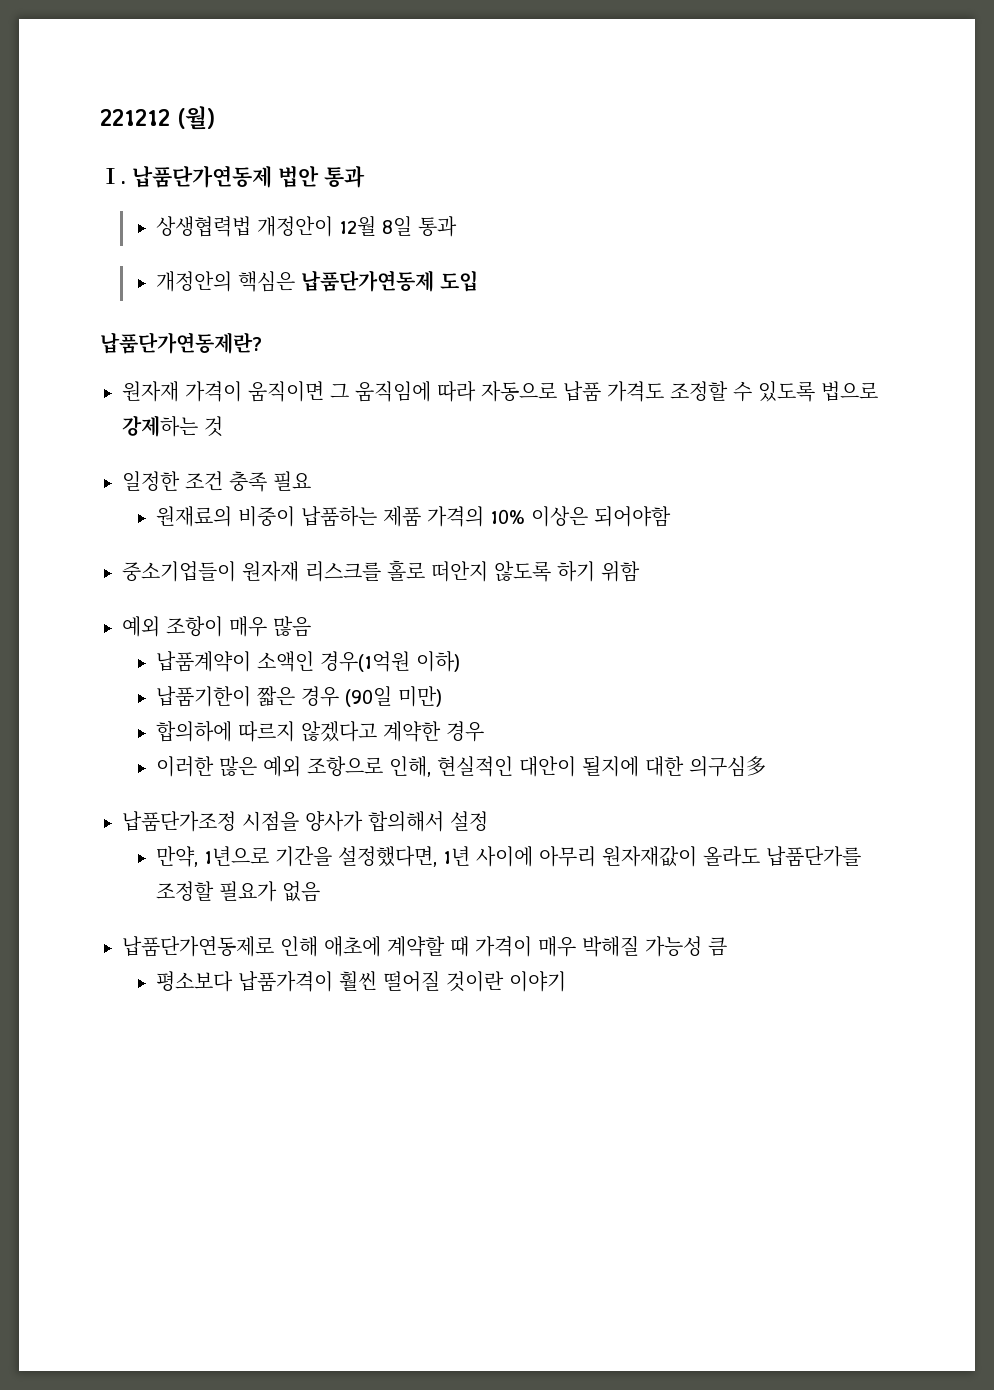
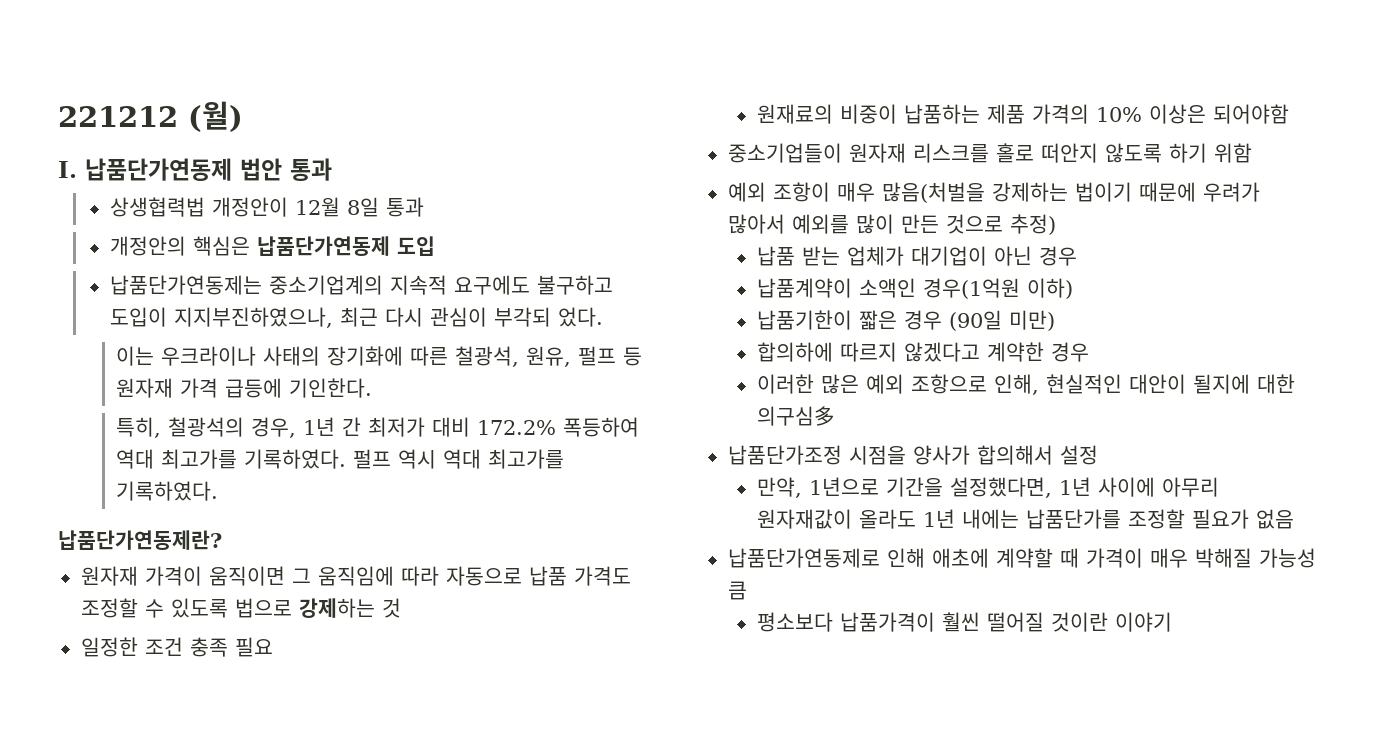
+ 납품단가연동제는 중소기업계의 지속적 요구에도 불구하고 도입이 지지부진하였으나, 최근 다시 관심이 부각되 었다.
+ 이는 우크라이나 사태의 장기화에 따른 철광석, 원유, 펄프 등 원자재 가격 급등에 기인한다.
+ 특히, 철광석의 경우, 1년 간 최저가 대비 172.2% 폭등하여 역대 최고가를 기록하였다. 펄프 역시 역대 최고가를 기록하였다.
- 예외 조항이 매우 많음
+ 예외 조항이 매우 많음(처벌을 강제하는 법이기 때문에 우려가 많아서 예외를 많이 만든 것으로 추정)
+ 납품 받는 업체가 대기업이 아닌 경우
- 만약, 1년으로 기간을 설정했다면, 1년 사이에 아무리 원자재값이 올라도 납품단가를 조정할 필요가 없음
+ 만약, 1년으로 기간을 설정했다면, 1년 사이에 아무리 원자재값이 올라도 1년 내에는 납품단가를 조정할 필요가 없음

